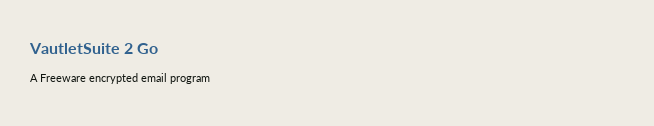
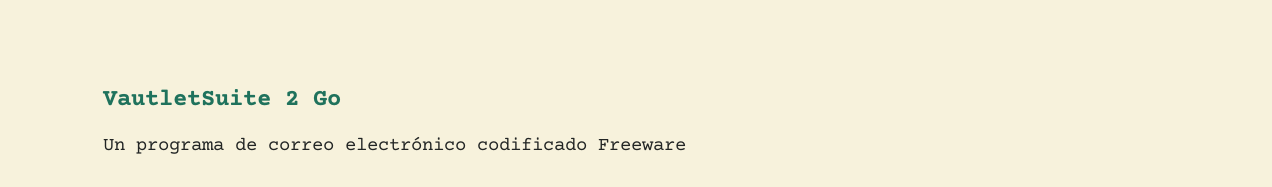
- A Freeware encrypted email program
+ Un programa de correo electrónico codificado Freeware

